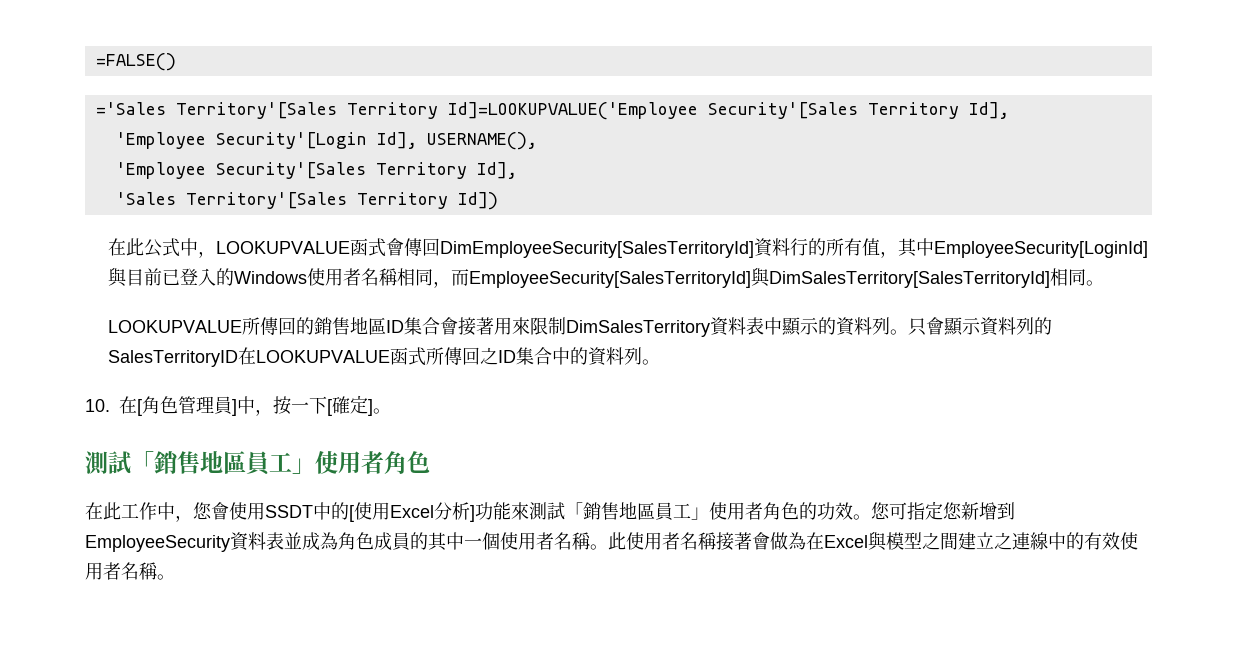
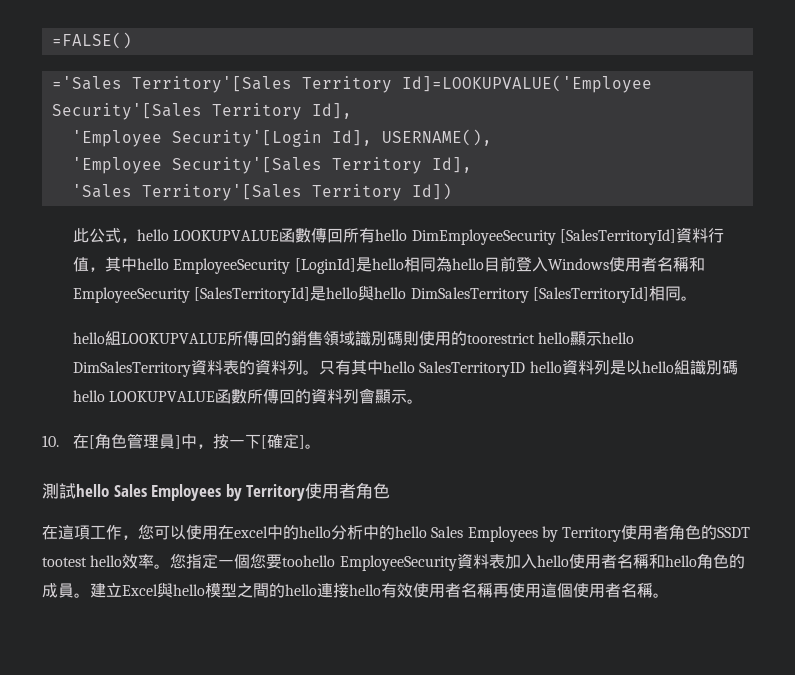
- 在此公式中，LOOKUPVALUE函式會傳回DimEmployeeSecurity[SalesTerritoryId]資料行的所有值，其中EmployeeSecurity[LoginId]與目前已登入的Windows使用者名稱相同，而EmployeeSecurity[SalesTerritoryId]與DimSalesTerritory[SalesTerritoryId]相同。
+ 此公式，hello LOOKUPVALUE函數傳回所有hello DimEmployeeSecurity [SalesTerritoryId]資料行值，其中hello EmployeeSecurity [LoginId]是hello相同為hello目前登入Windows使用者名稱和EmployeeSecurity [SalesTerritoryId]是hello與hello DimSalesTerritory [SalesTerritoryId]相同。
- LOOKUPVALUE所傳回的銷售地區ID集合會接著用來限制DimSalesTerritory資料表中顯示的資料列。
+ hello組LOOKUPVALUE所傳回的銷售領域識別碼則使用的toorestrict hello顯示hello DimSalesTerritory資料表的資料列。
- 只會顯示資料列的SalesTerritoryID在LOOKUPVALUE函式所傳回之ID集合中的資料列。
+ 只有其中hello SalesTerritoryID hello資料列是以hello組識別碼hello LOOKUPVALUE函數所傳回的資料列會顯示。
  10.在[角色管理員]中，按一下[確定]。
- 測試「銷售地區員工」使用者角色
- 在此工作中，您會使用SSDT中的[使用Excel分析]功能來測試「銷售地區員工」使用者角色的功效。您可指定您新增到EmployeeSecurity資料表並成為角色成員的其中一個使用者名稱。此使用者名稱接著會做為在Excel與模型之間建立之連線中的有效使用者名稱。
+ 測試hello Sales Employees by Territory使用者角色
+ 在這項工作，您可以使用在excel中的hello分析中的hello Sales Employees by Territory使用者角色的SSDT tootest hello效率。您指定一個您要toohello EmployeeSecurity資料表加入hello使用者名稱和hello角色的成員。建立Excel與hello模型之間的hello連接hello有效使用者名稱再使用這個使用者名稱。

